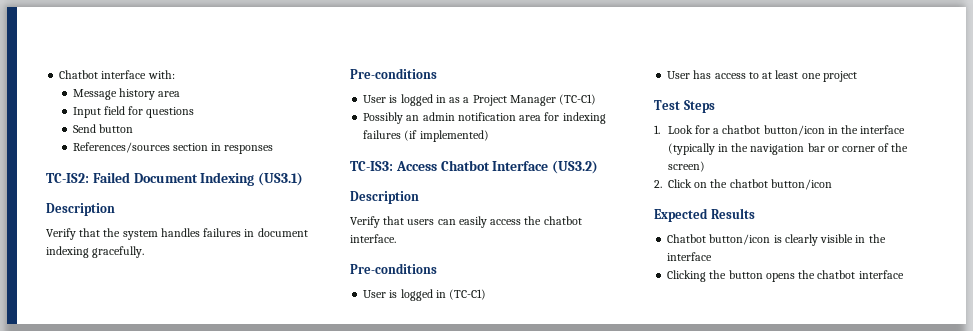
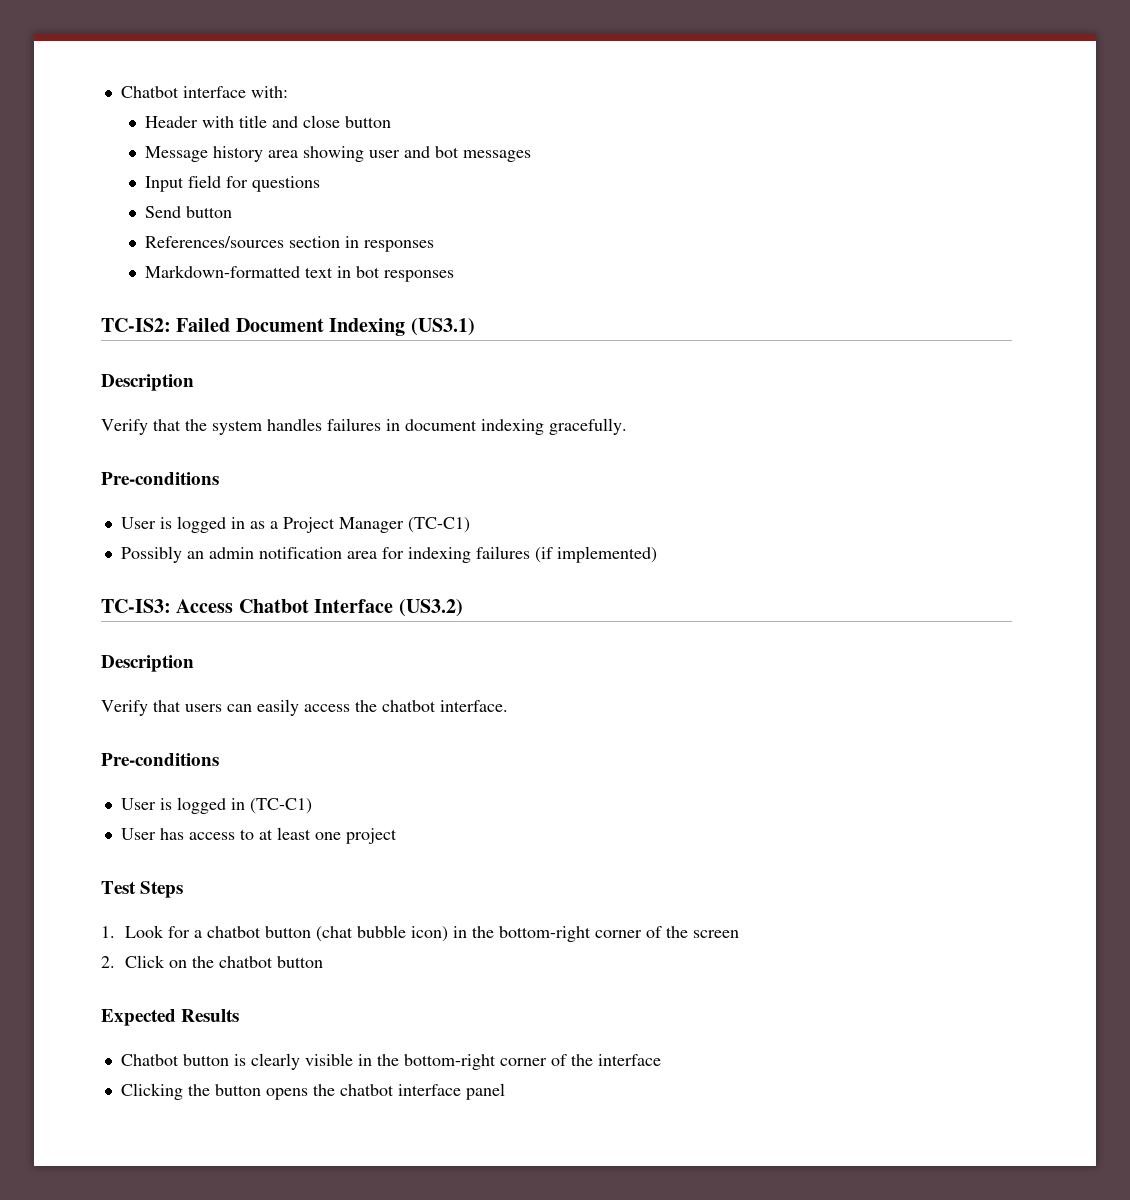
- Message history area
+ Header with title and close button
+ Message history area showing user and bot messages
+ Markdown-formatted text in bot responses
- 1. Look for a chatbot button/icon in the interface (typically in the navigation bar or corner of the screen)
+ 1. Look for a chatbot button (chat bubble icon) in the bottom-right corner of the screen
- 2. Click on the chatbot button/icon
+ 2. Click on the chatbot button
- Chatbot button/icon is clearly visible in the interface
+ Chatbot button is clearly visible in the bottom-right corner of the interface
- Clicking the button opens the chatbot interface
+ Clicking the button opens the chatbot interface panel

